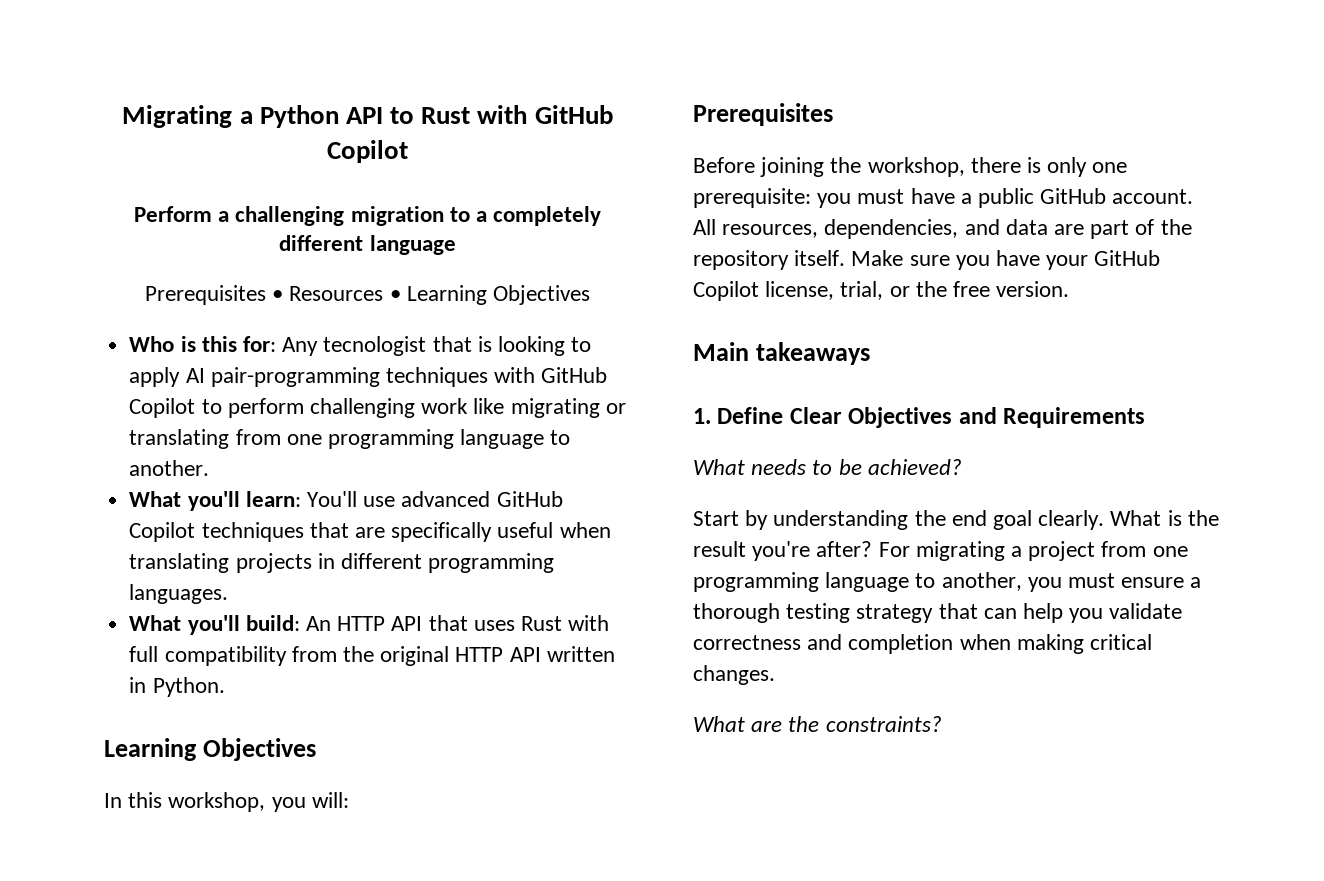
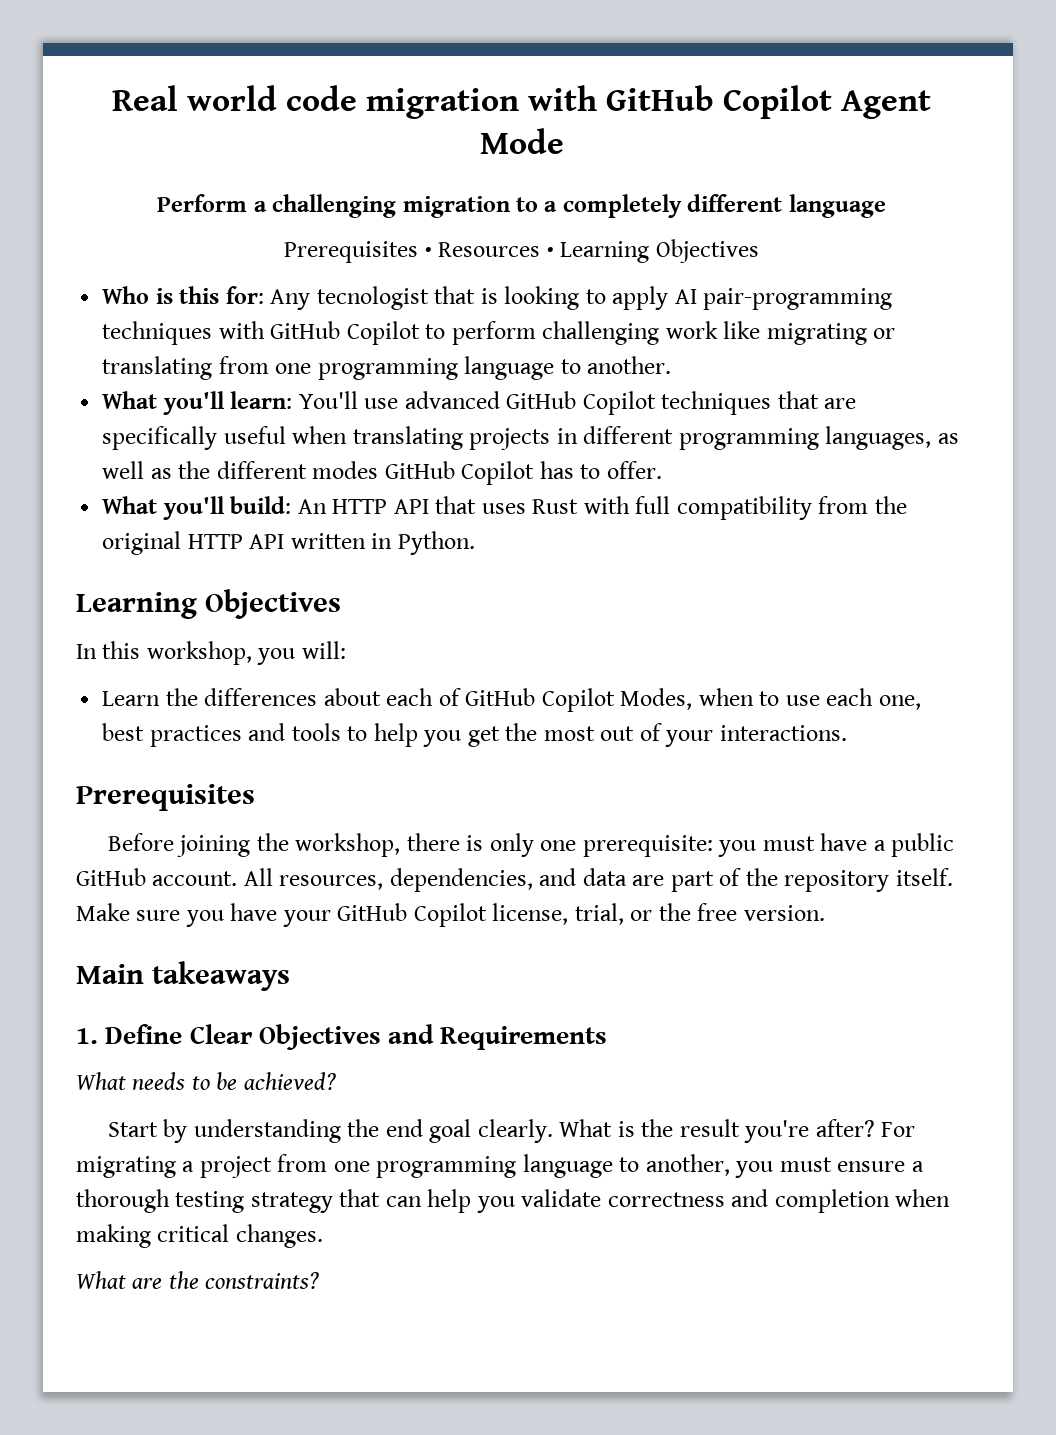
- Migrating a Python API to Rust with GitHub Copilot
+ Real world code migration with GitHub Copilot Agent Mode
- What you'll learn: You'll use advanced GitHub Copilot techniques that are specifically useful when translating projects in different programming languages.
+ What you'll learn: You'll use advanced GitHub Copilot techniques that are specifically useful when translating projects in different programming languages, as well as the different modes GitHub Copilot has to offer.
+ Learn the differences about each of GitHub Copilot Modes, when to use each one, best practices and tools to help you get the most out of your interactions.

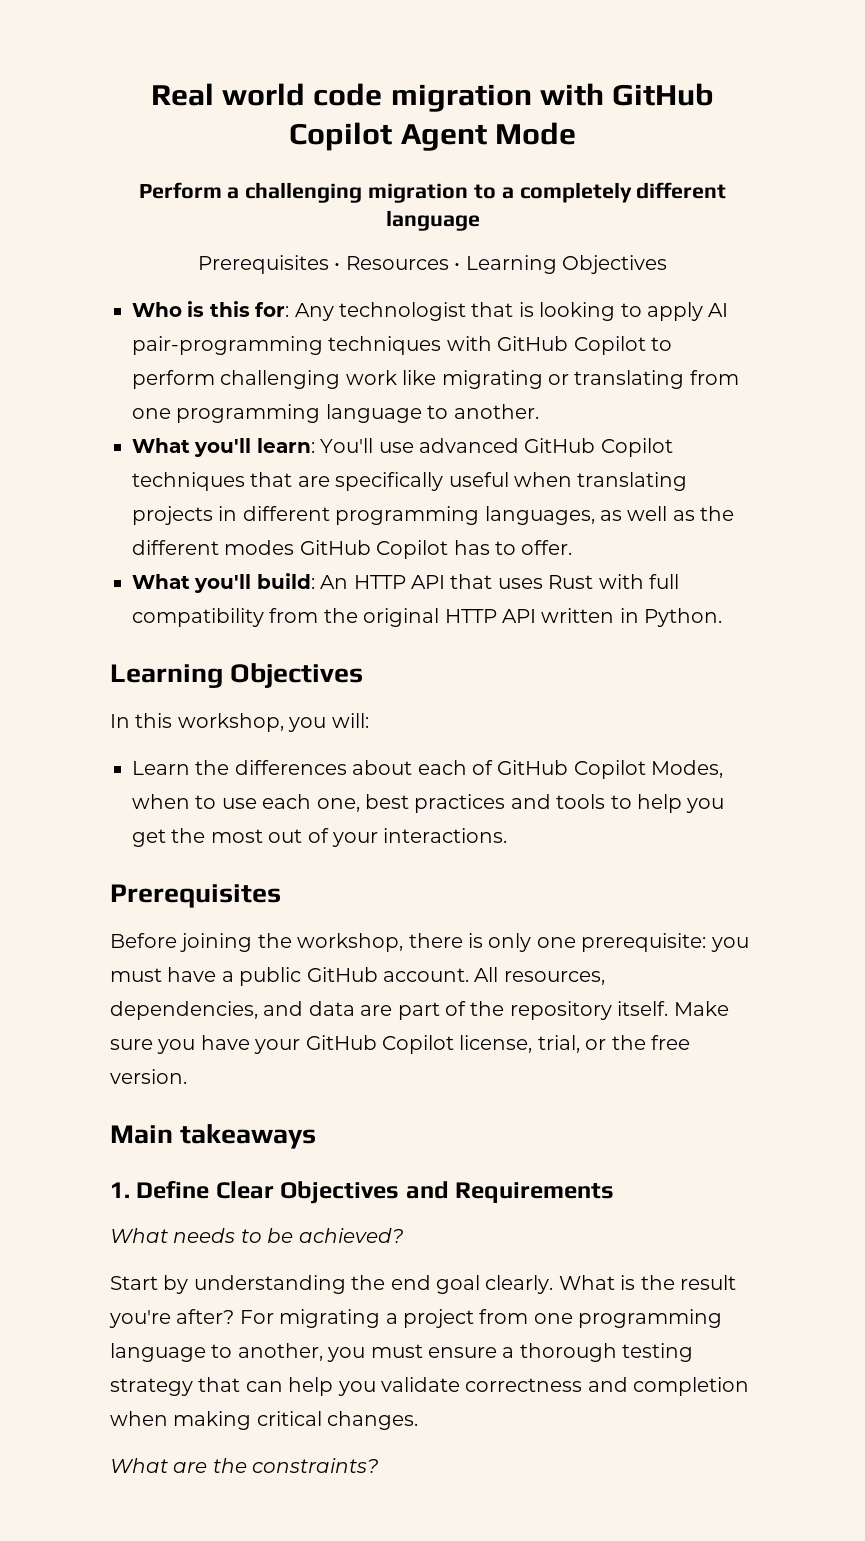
- Who is this for: Any tecnologist that is looking to apply AI pair-programming techniques with GitHub Copilot to perform challenging work like migrating or translating from one programming language to another.
+ Who is this for: Any technologist that is looking to apply AI pair-programming techniques with GitHub Copilot to perform challenging work like migrating or translating from one programming language to another.

